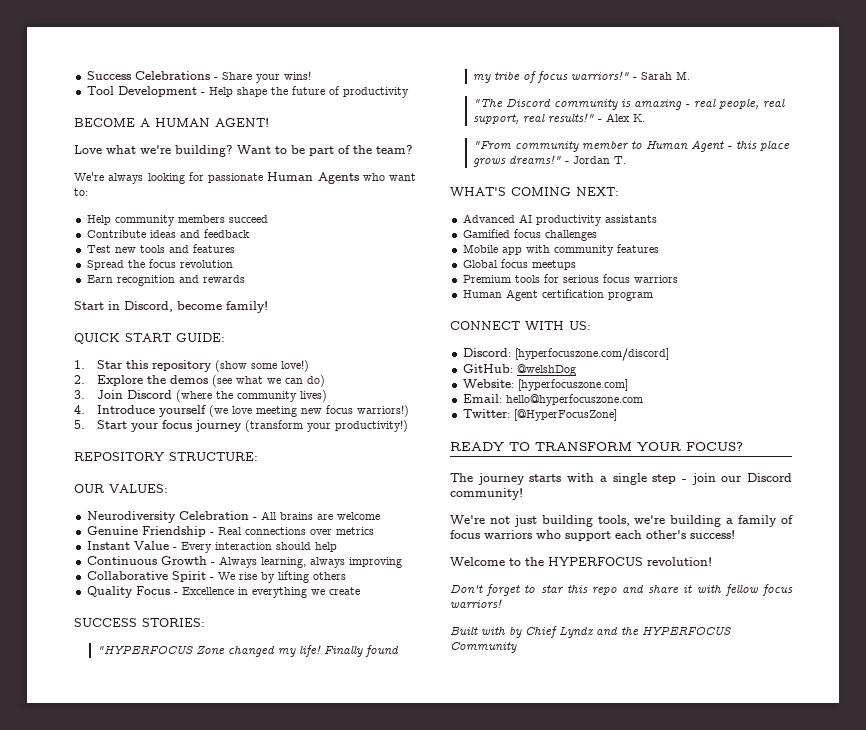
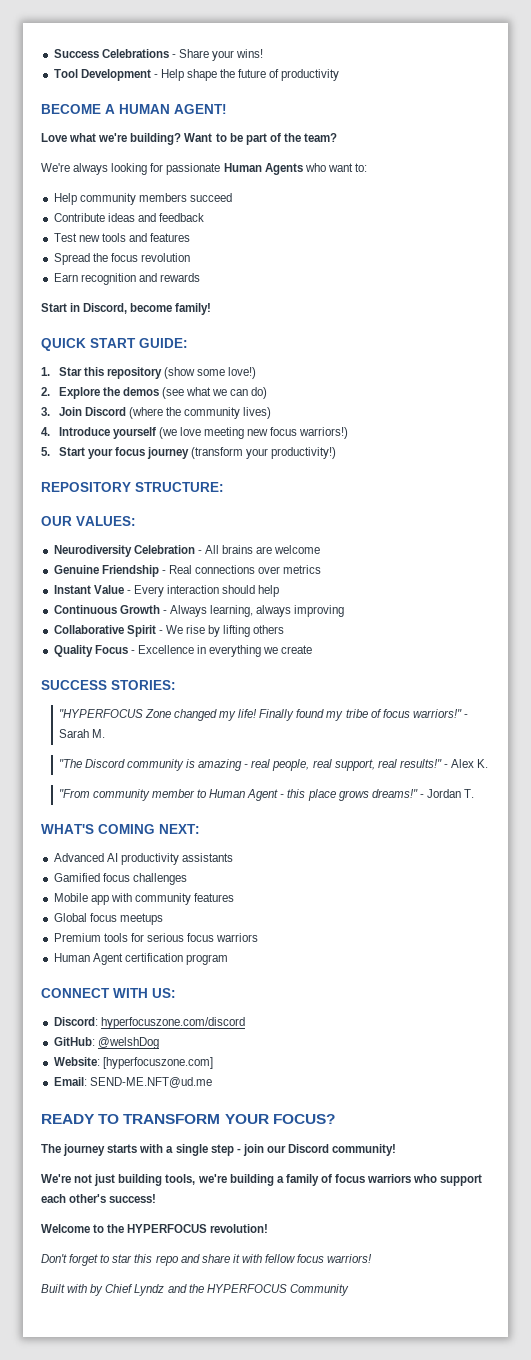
- Discord: [hyperfocuszone.com/discord]
+ Discord: hyperfocuszone.com/discord
- Email: hello@hyperfocuszone.com
- Twitter: [@HyperFocusZone]
+ Email: SEND-ME.NFT@ud.me

